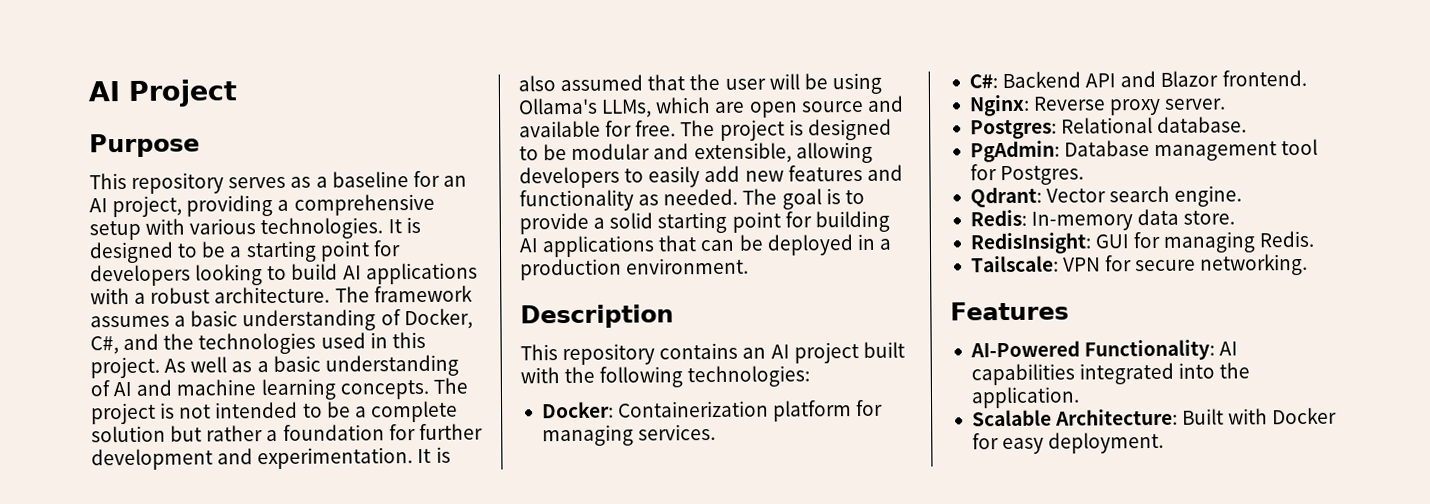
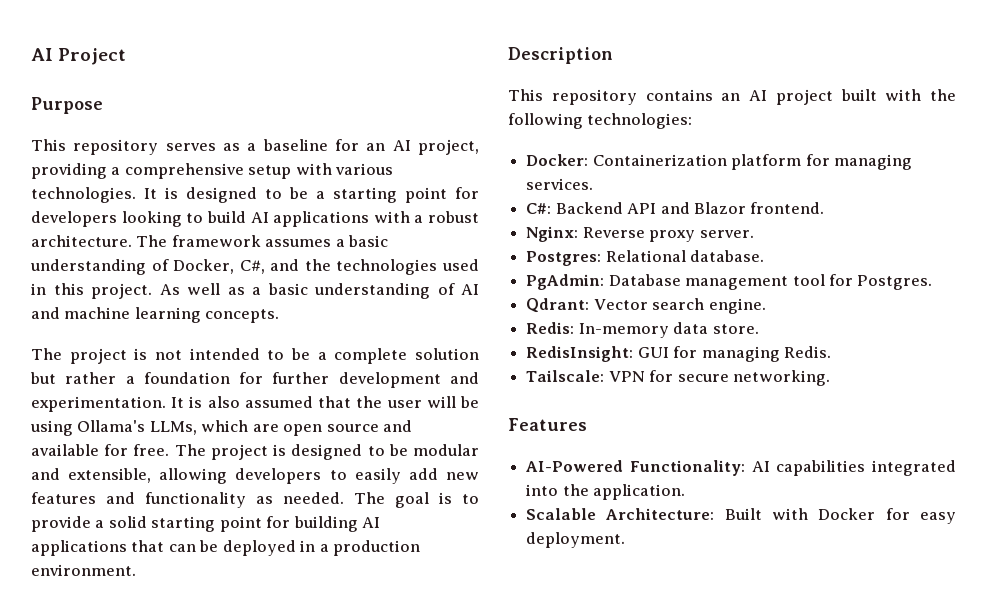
- As well as a basic understanding of AI and machine learning concepts. The project is not intended to be a complete solution but rather a foundation for further development and experimentation.
+ As well as a basic understanding of AI and machine learning concepts.
+ The project is not intended to be a complete solution but rather a foundation for further development and experimentation.

